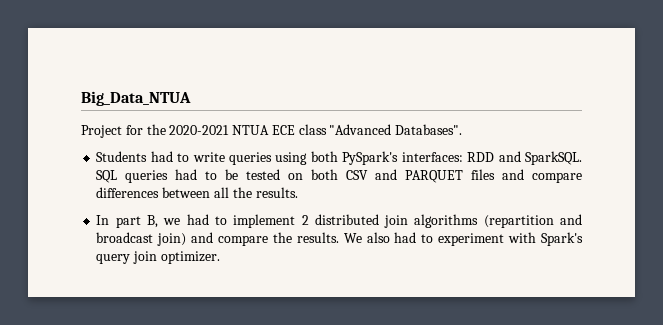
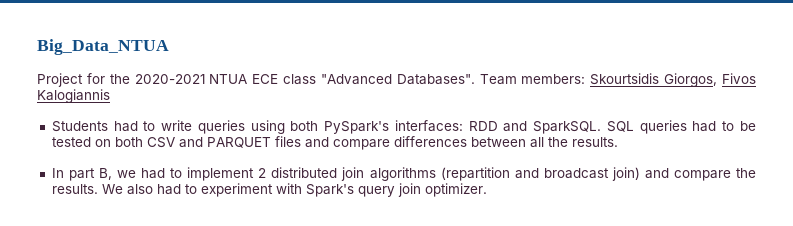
+ Τeam members: Skourtsidis Giorgos, Fivos Kalogiannis

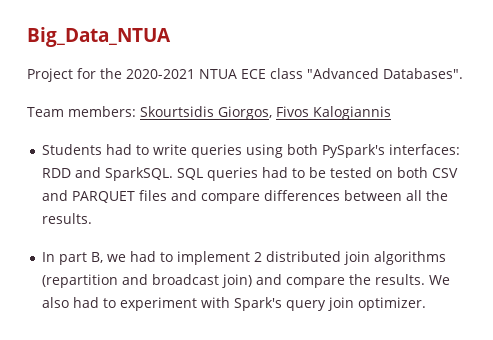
- Project for the 2020-2021 NTUA ECE class "Advanced Databases". Τeam members: Skourtsidis Giorgos, Fivos Kalogiannis
+ Project for the 2020-2021 NTUA ECE class "Advanced Databases".
+ Τeam members: Skourtsidis Giorgos, Fivos Kalogiannis

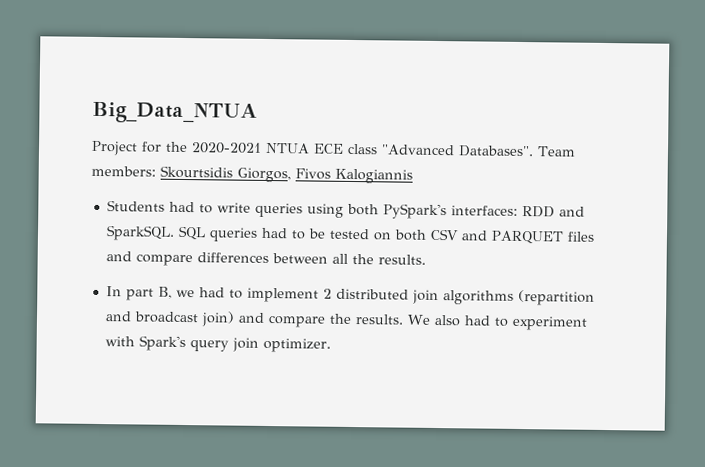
- Project for the 2020-2021 NTUA ECE class "Advanced Databases".
- Τeam members: Skourtsidis Giorgos, Fivos Kalogiannis
+ Project for the 2020-2021 NTUA ECE class "Advanced Databases". Τeam members: Skourtsidis Giorgos, Fivos Kalogiannis

